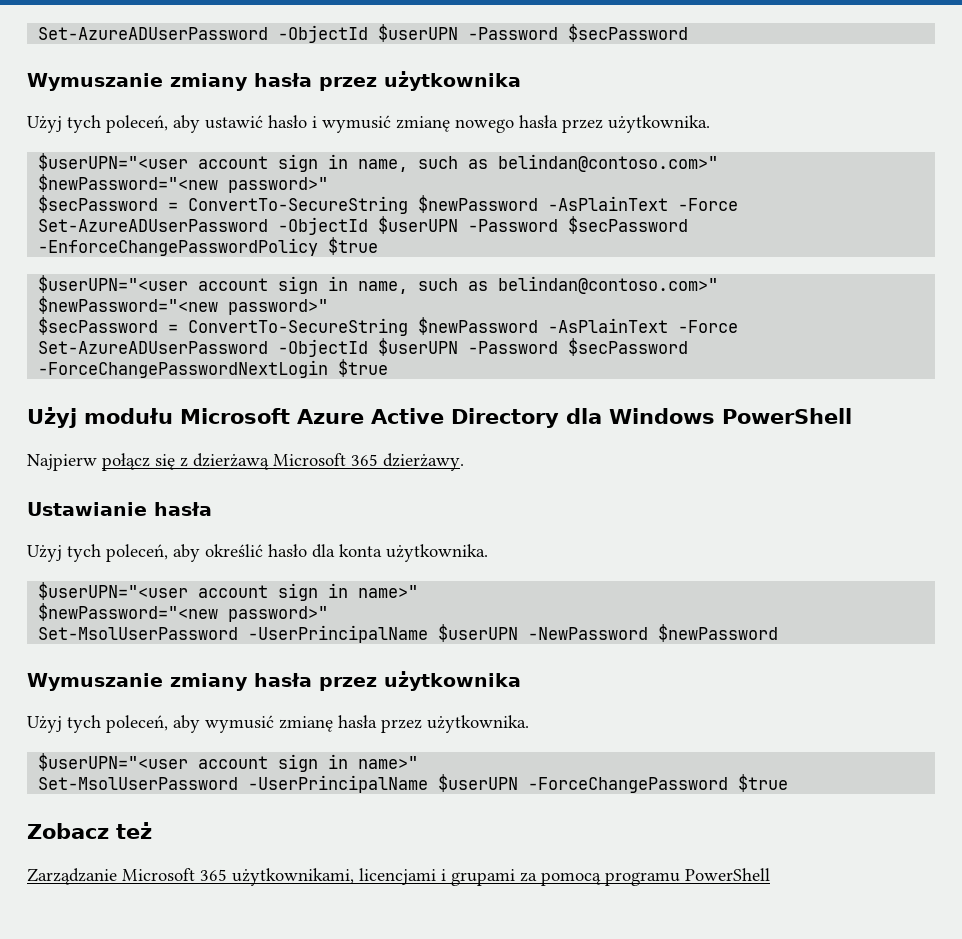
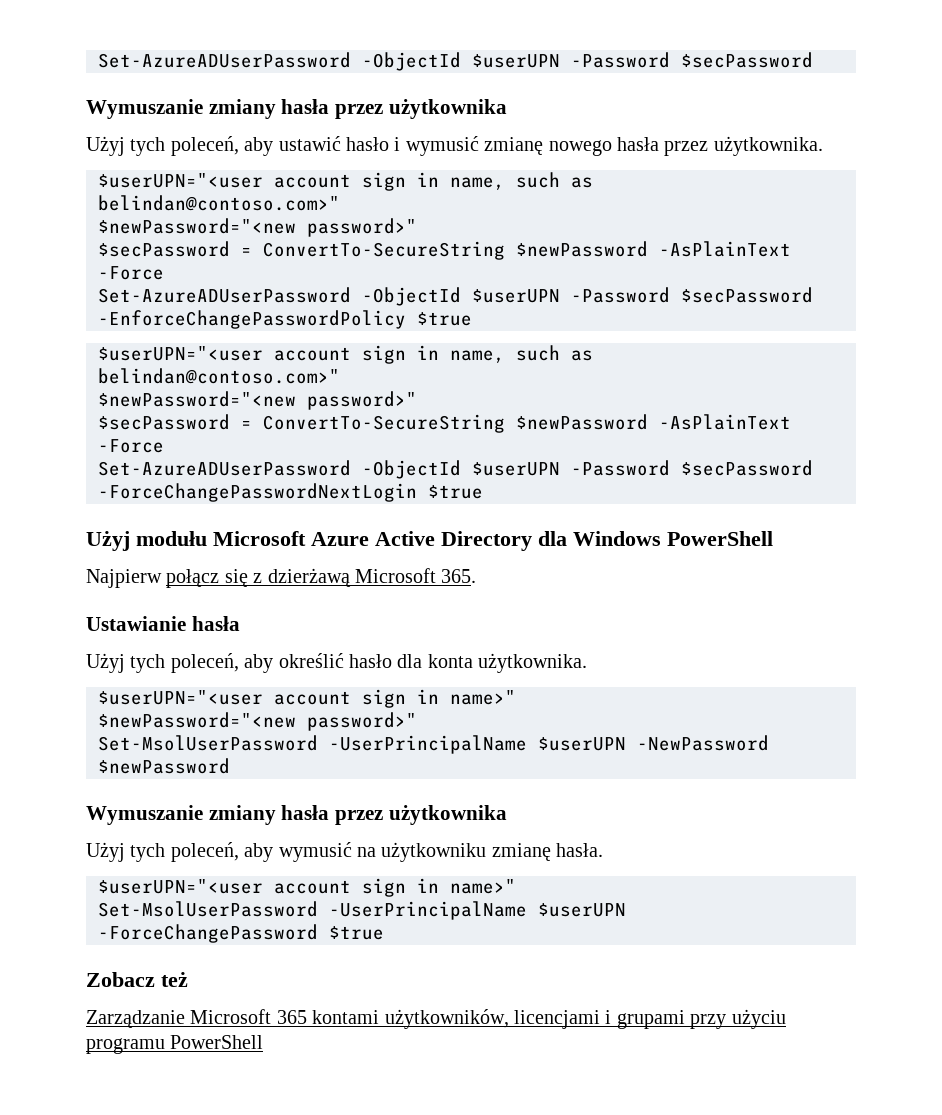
- Najpierw połącz się z dzierżawą Microsoft 365 dzierżawy.
+ Najpierw połącz się z dzierżawą Microsoft 365.
- Użyj tych poleceń, aby wymusić zmianę hasła przez użytkownika.
+ Użyj tych poleceń, aby wymusić na użytkowniku zmianę hasła.
- Zarządzanie Microsoft 365 użytkownikami, licencjami i grupami za pomocą programu PowerShell
+ Zarządzanie Microsoft 365 kontami użytkowników, licencjami i grupami przy użyciu programu PowerShell

